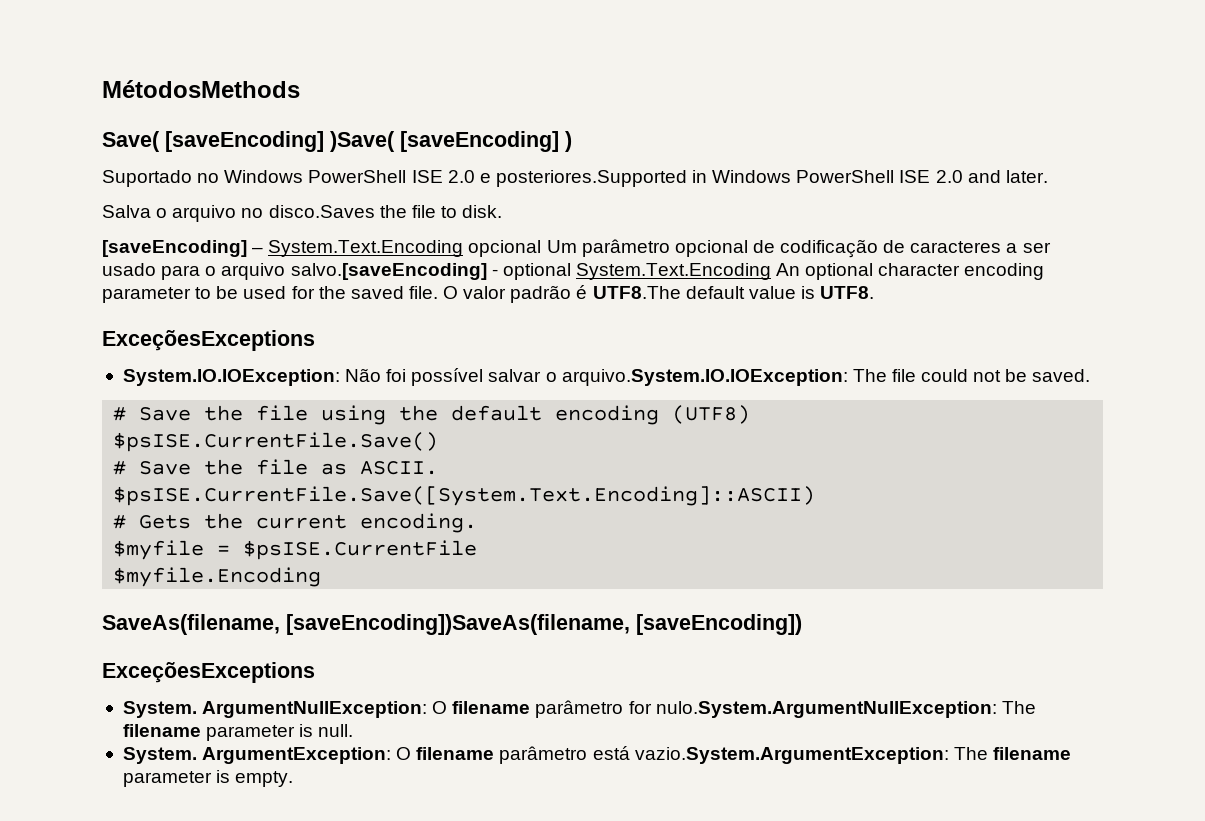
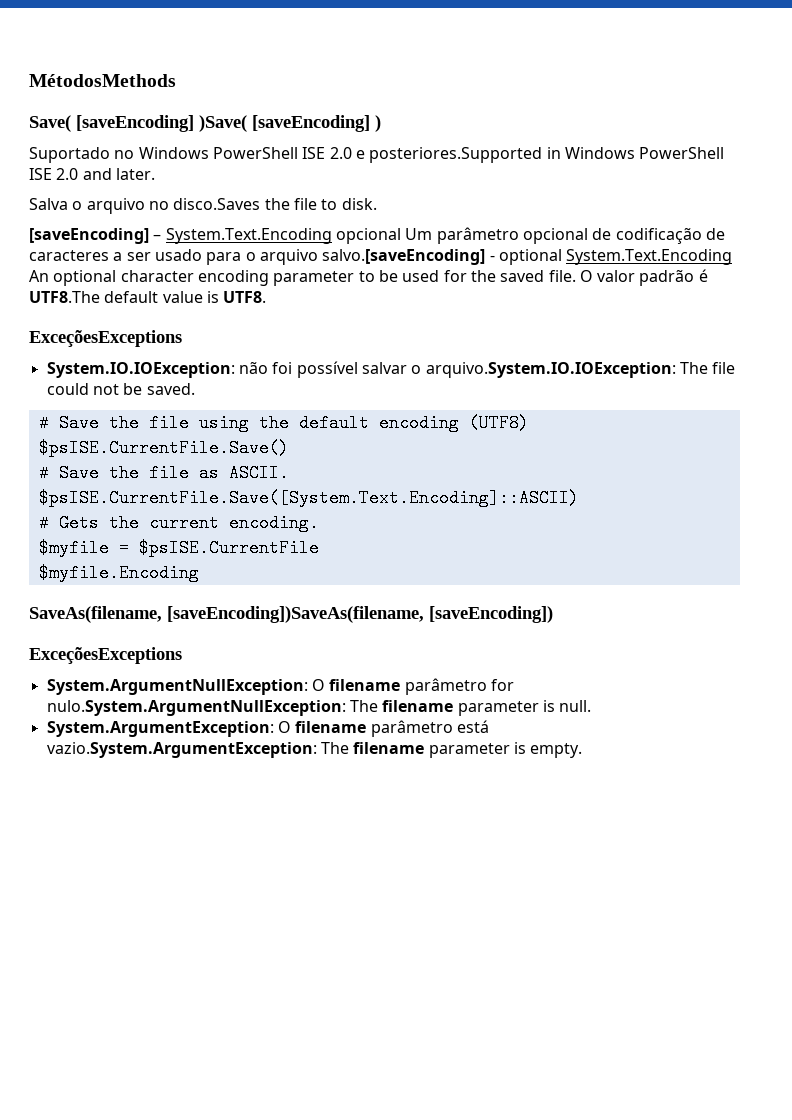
- System.IO.IOException: Não foi possível salvar o arquivo.System.IO.IOException: The file could not be saved.
+ System.IO.IOException: não foi possível salvar o arquivo.System.IO.IOException: The file could not be saved.
- System. ArgumentNullException: O filename parâmetro for nulo.System.ArgumentNullException: The filename parameter is null.
+ System.ArgumentNullException: O filename parâmetro for nulo.System.ArgumentNullException: The filename parameter is null.
- System. ArgumentException: O filename parâmetro está vazio.System.ArgumentException: The filename parameter is empty.
+ System.ArgumentException: O filename parâmetro está vazio.System.ArgumentException: The filename parameter is empty.

